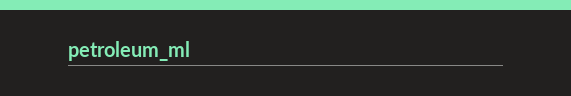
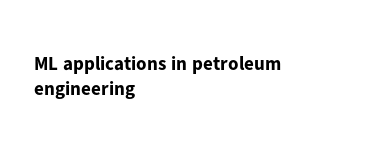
- petroleum_ml
+ ML applications in petroleum engineering

